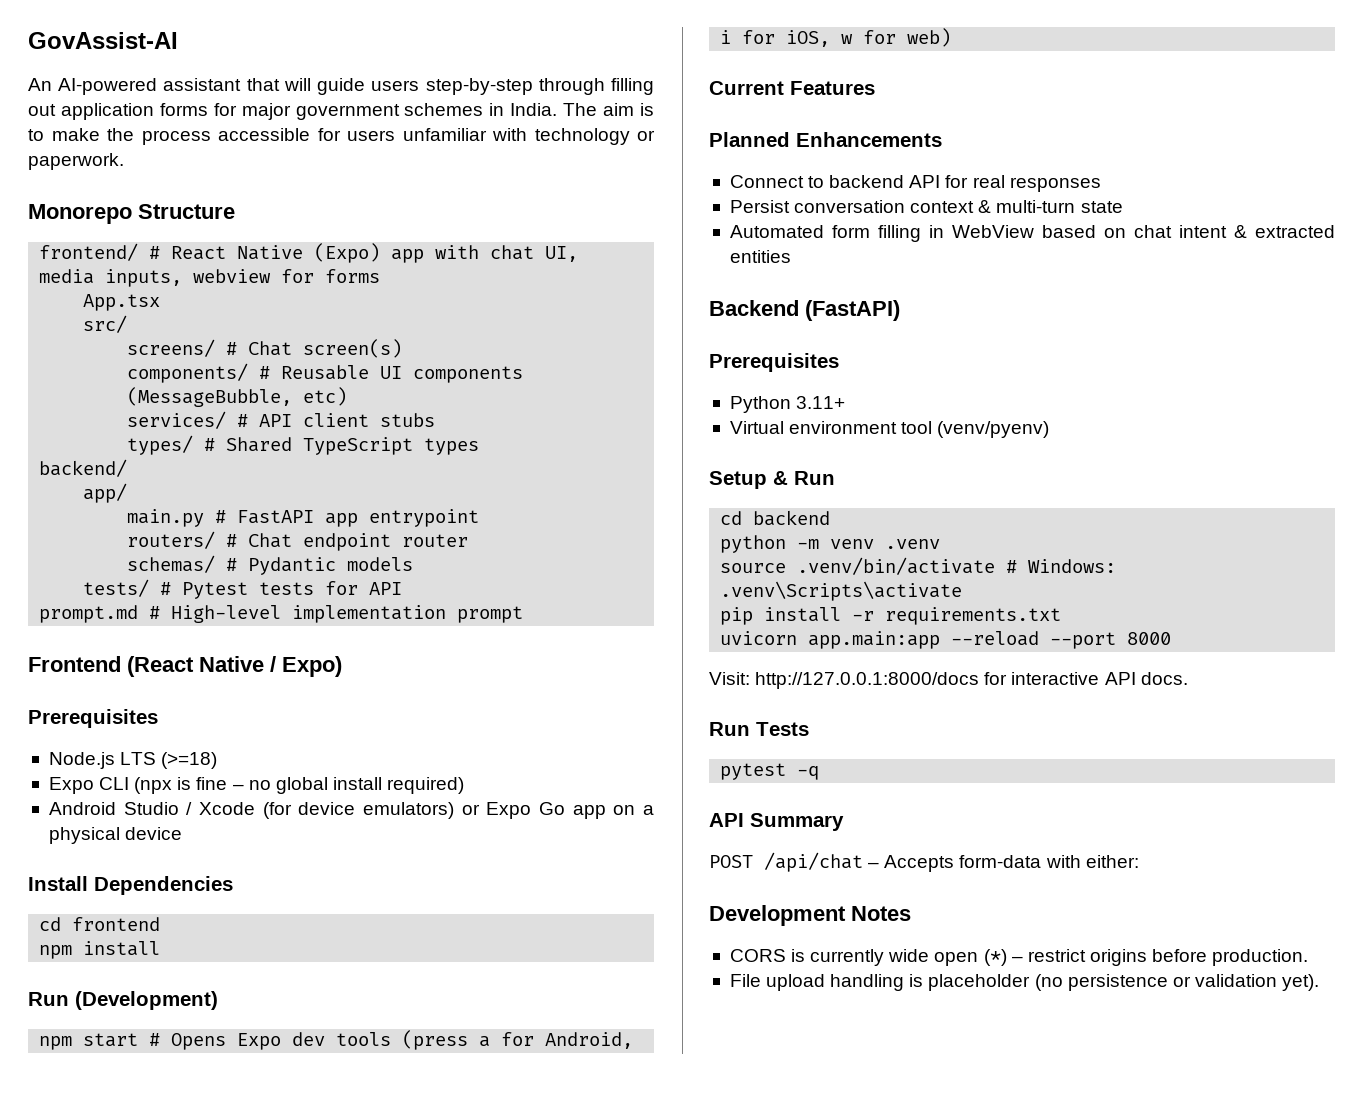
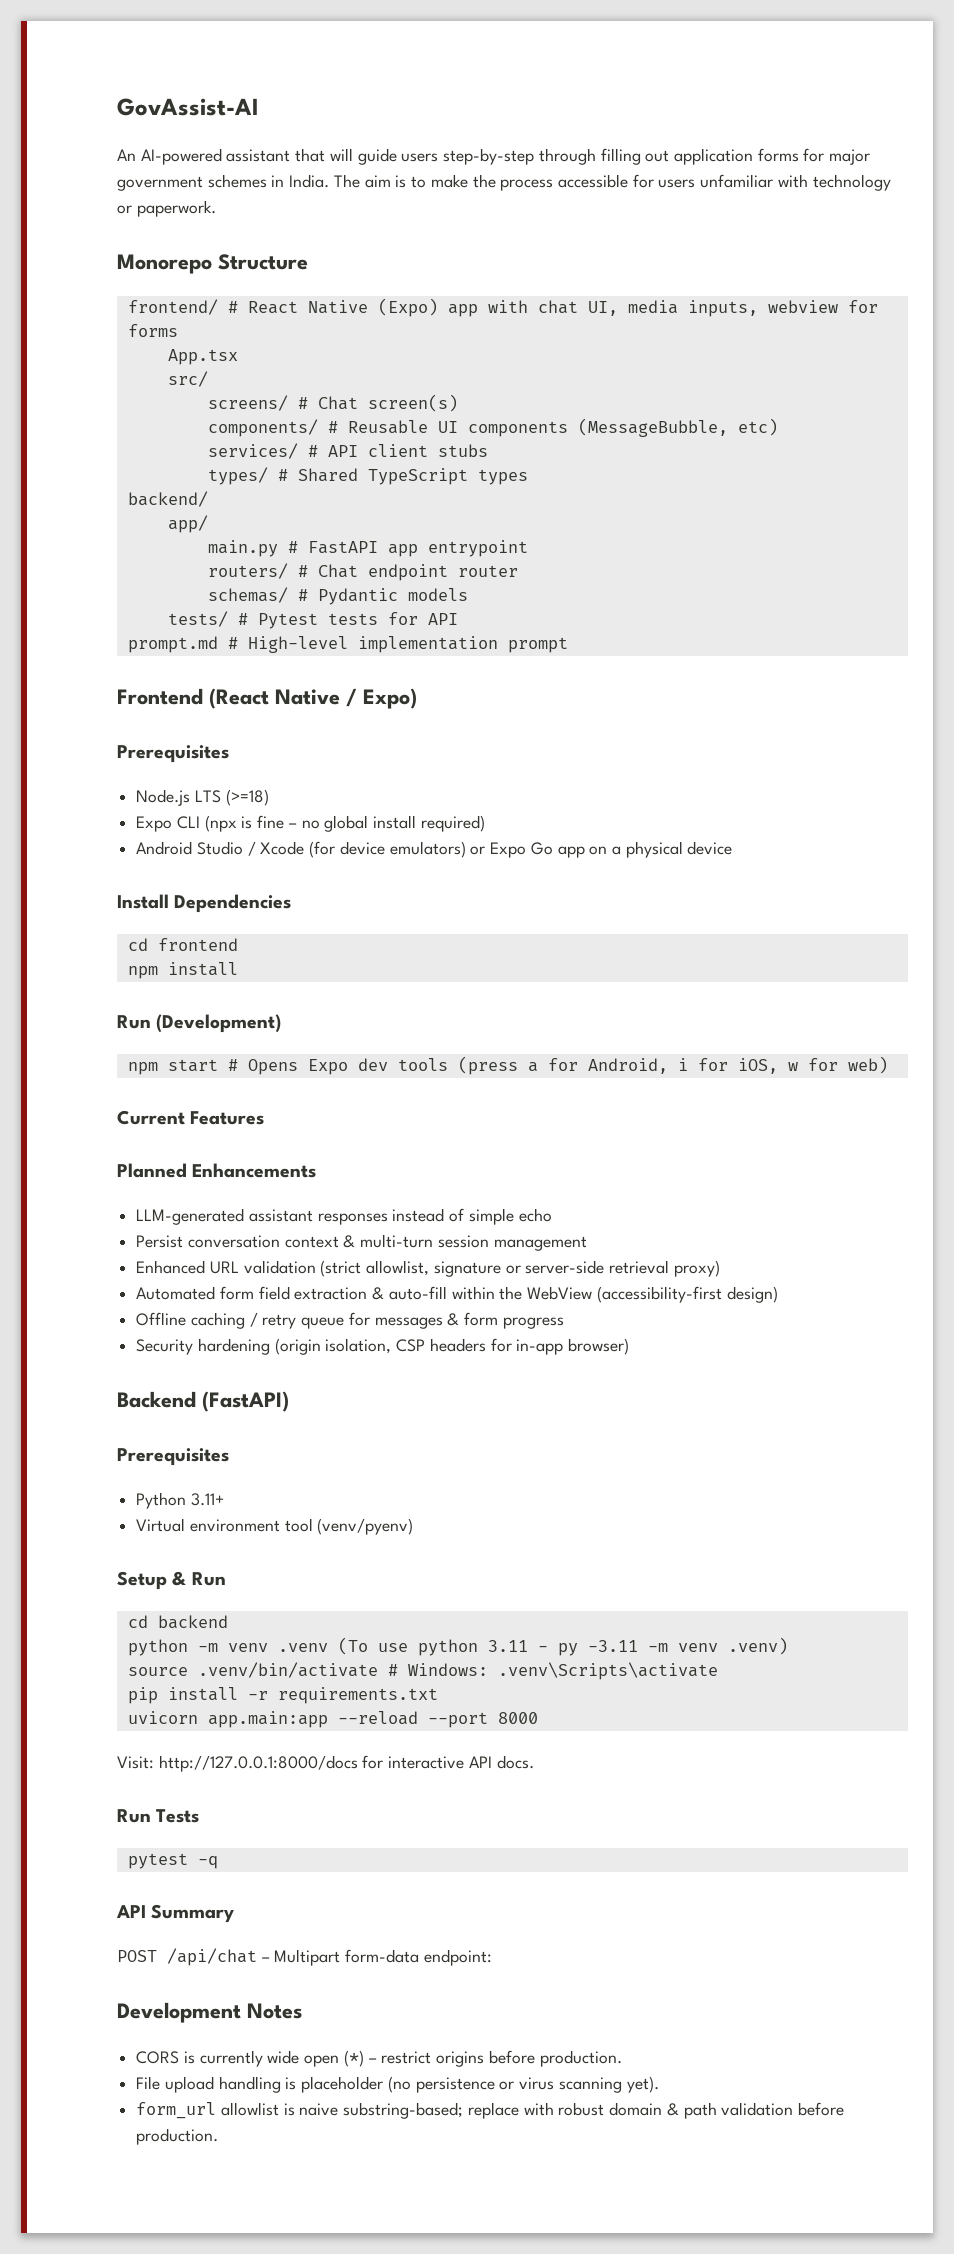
- Connect to backend API for real responses
+ LLM-generated assistant responses instead of simple echo
- Persist conversation context & multi-turn state
- Automated form filling in WebView based on chat intent & extracted entities
+ Persist conversation context & multi-turn session management
+ Enhanced URL validation (strict allowlist, signature or server-side retrieval proxy)
+ Automated form field extraction & auto-fill within the WebView (accessibility-first design)
+ Offline caching / retry queue for messages & form progress
+ Security hardening (origin isolation, CSP headers for in-app browser)
- python -m venv .venv
+ python -m venv .venv (To use python 3.11 - py -3.11 -m venv .venv)
- POST /api/chat – Accepts form-data with either:
+ POST /api/chat – Multipart form-data endpoint:
- File upload handling is placeholder (no persistence or validation yet).
+ File upload handling is placeholder (no persistence or virus scanning yet).
+ form_url allowlist is naive substring-based; replace with robust domain & path validation before production.

